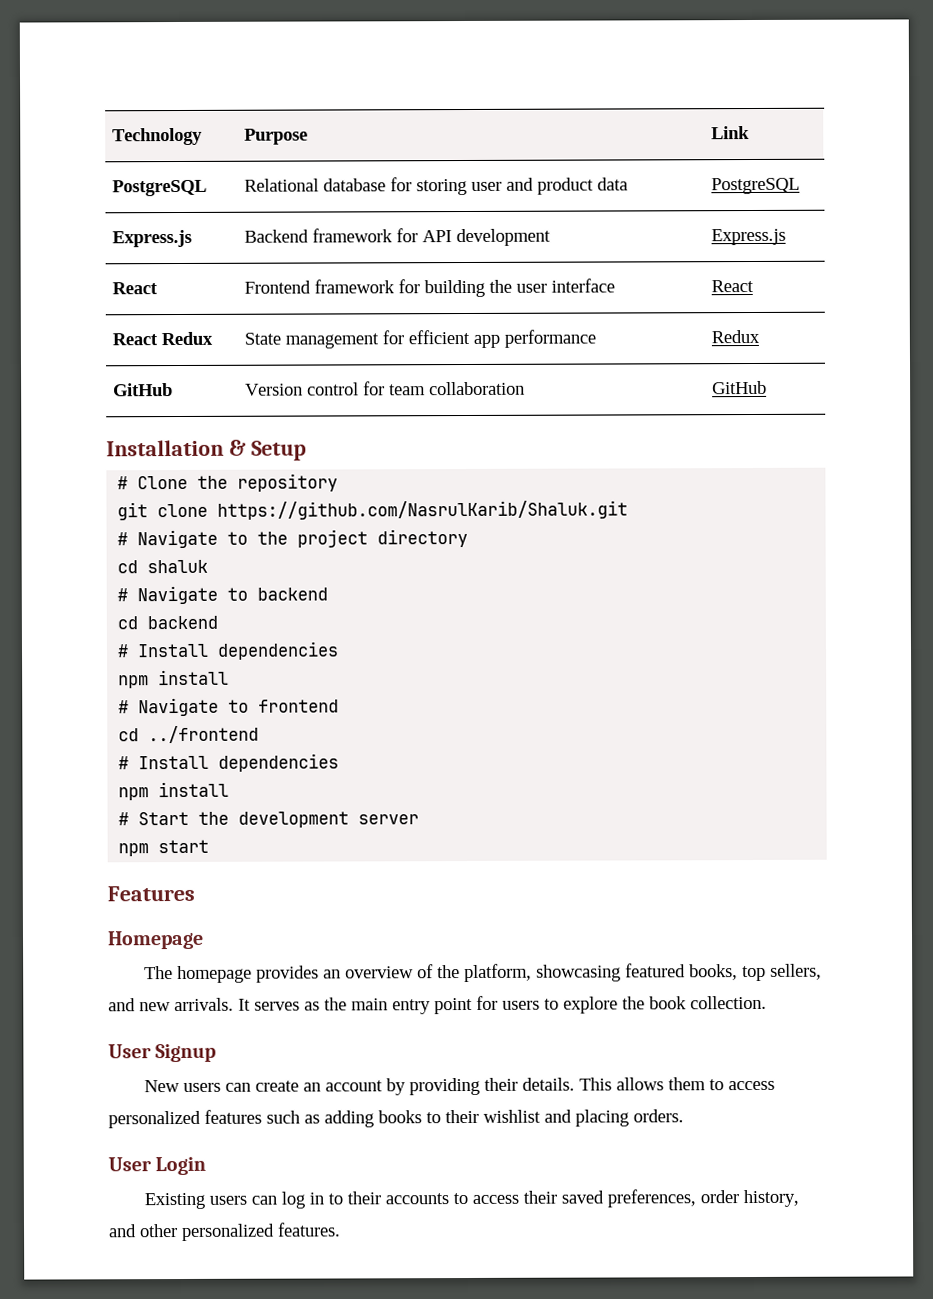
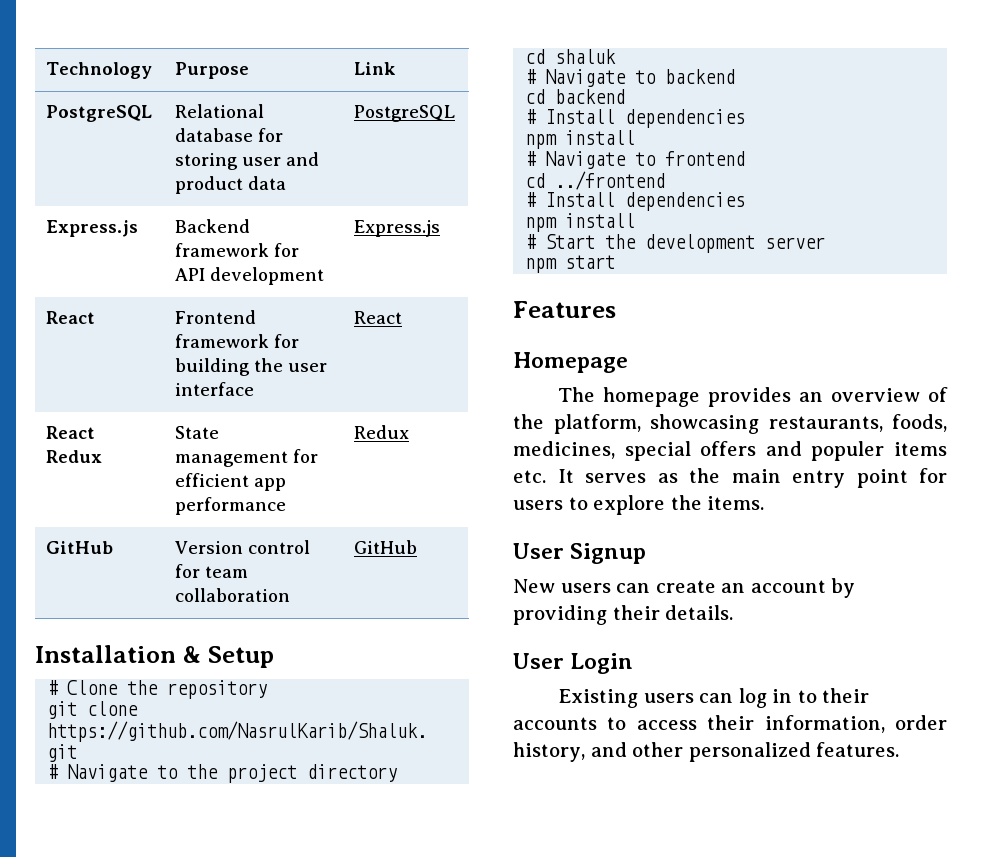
- The homepage provides an overview of the platform, showcasing featured books, top sellers, and new arrivals. It serves as the main entry point for users to explore the book collection.
+ The homepage provides an overview of the platform, showcasing restaurants, foods, medicines, special offers and populer items etc. It serves as the main entry point for users to explore the items.
- This allows them to access personalized features such as adding books to their wishlist and placing orders.
- Existing users can log in to their accounts to access their saved preferences, order history, and other personalized features.
+ Existing users can log in to their accounts to access their information, order history, and other personalized features.

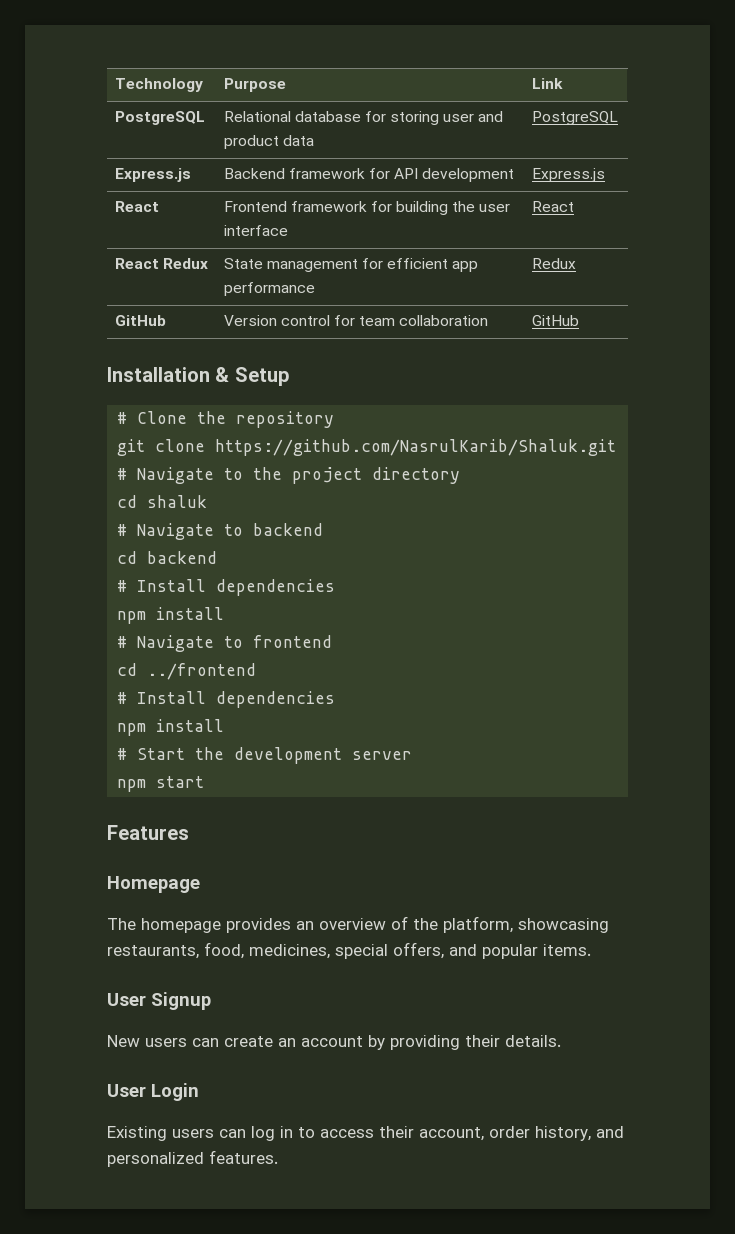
- The homepage provides an overview of the platform, showcasing restaurants, foods, medicines, special offers and populer items etc. It serves as the main entry point for users to explore the items.
+ The homepage provides an overview of the platform, showcasing restaurants, food, medicines, special offers, and popular items.
- Existing users can log in to their accounts to access their information, order history, and other personalized features.
+ Existing users can log in to access their account, order history, and personalized features.

